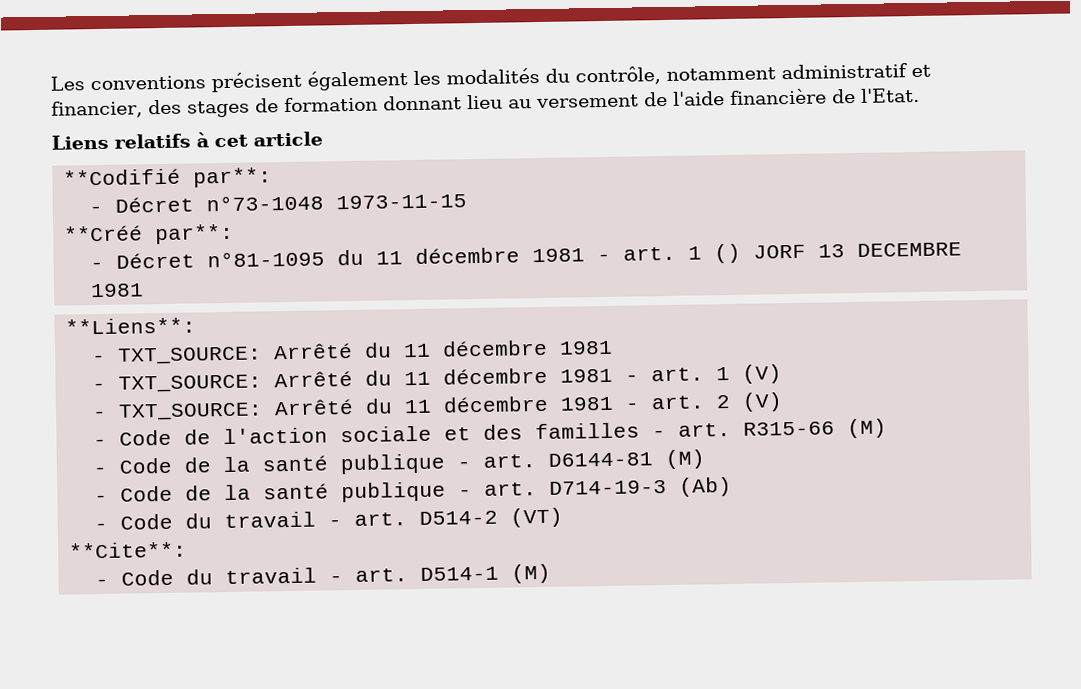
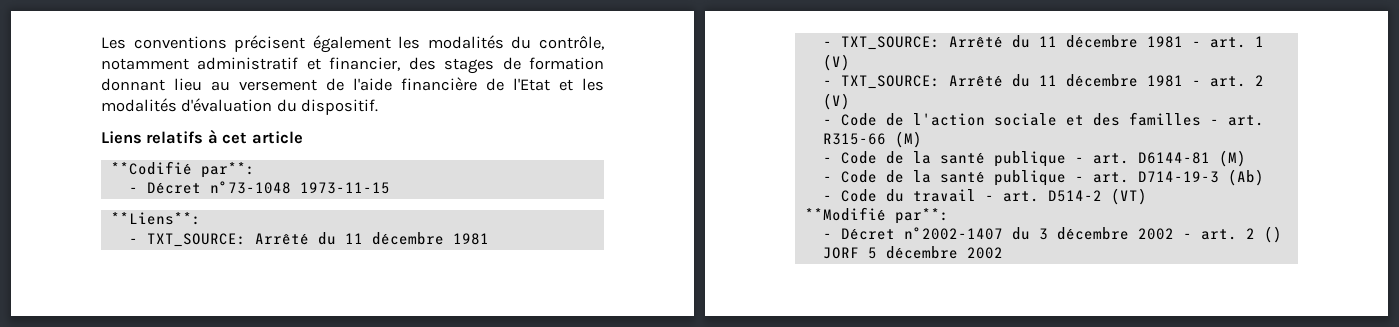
- Les conventions précisent également les modalités du contrôle, notamment administratif et financier, des stages de formation donnant lieu au versement de l'aide financière de l'Etat.
+ Les conventions précisent également les modalités du contrôle, notamment administratif et financier, des stages de formation donnant lieu au versement de l'aide financière de l'Etat et les modalités d'évaluation du dispositif.
- **Créé par**:
- - Décret n°81-1095 du 11 décembre 1981 - art. 1 () JORF 13 DECEMBRE 1981
- **Cite**:
- - Code du travail - art. D514-1 (M)
+ **Modifié par**:
+ - Décret n°2002-1407 du 3 décembre 2002 - art. 2 () JORF 5 décembre 2002

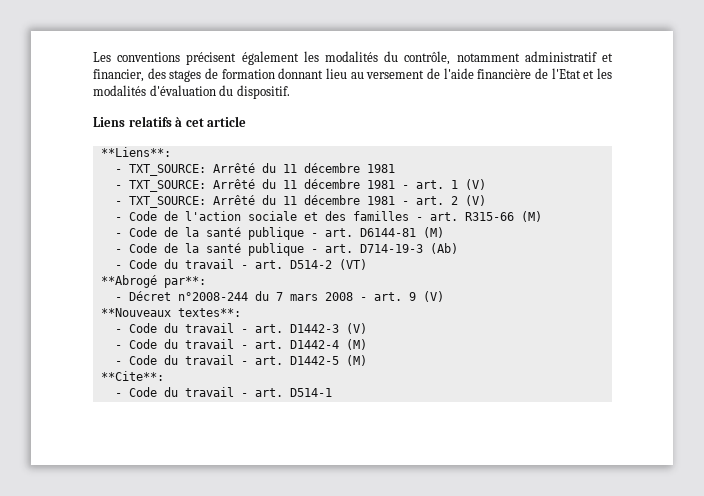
- **Codifié par**:
- - Décret n°73-1048 1973-11-15
- **Modifié par**:
- - Décret n°2002-1407 du 3 décembre 2002 - art. 2 () JORF 5 décembre 2002
+ **Abrogé par**:
+ - Décret n°2008-244 du 7 mars 2008 - art. 9 (V)
+ **Nouveaux textes**:
+ - Code du travail - art. D1442-3 (V)
+ - Code du travail - art. D1442-4 (M)
+ - Code du travail - art. D1442-5 (M)
+ **Cite**:
+ - Code du travail - art. D514-1

